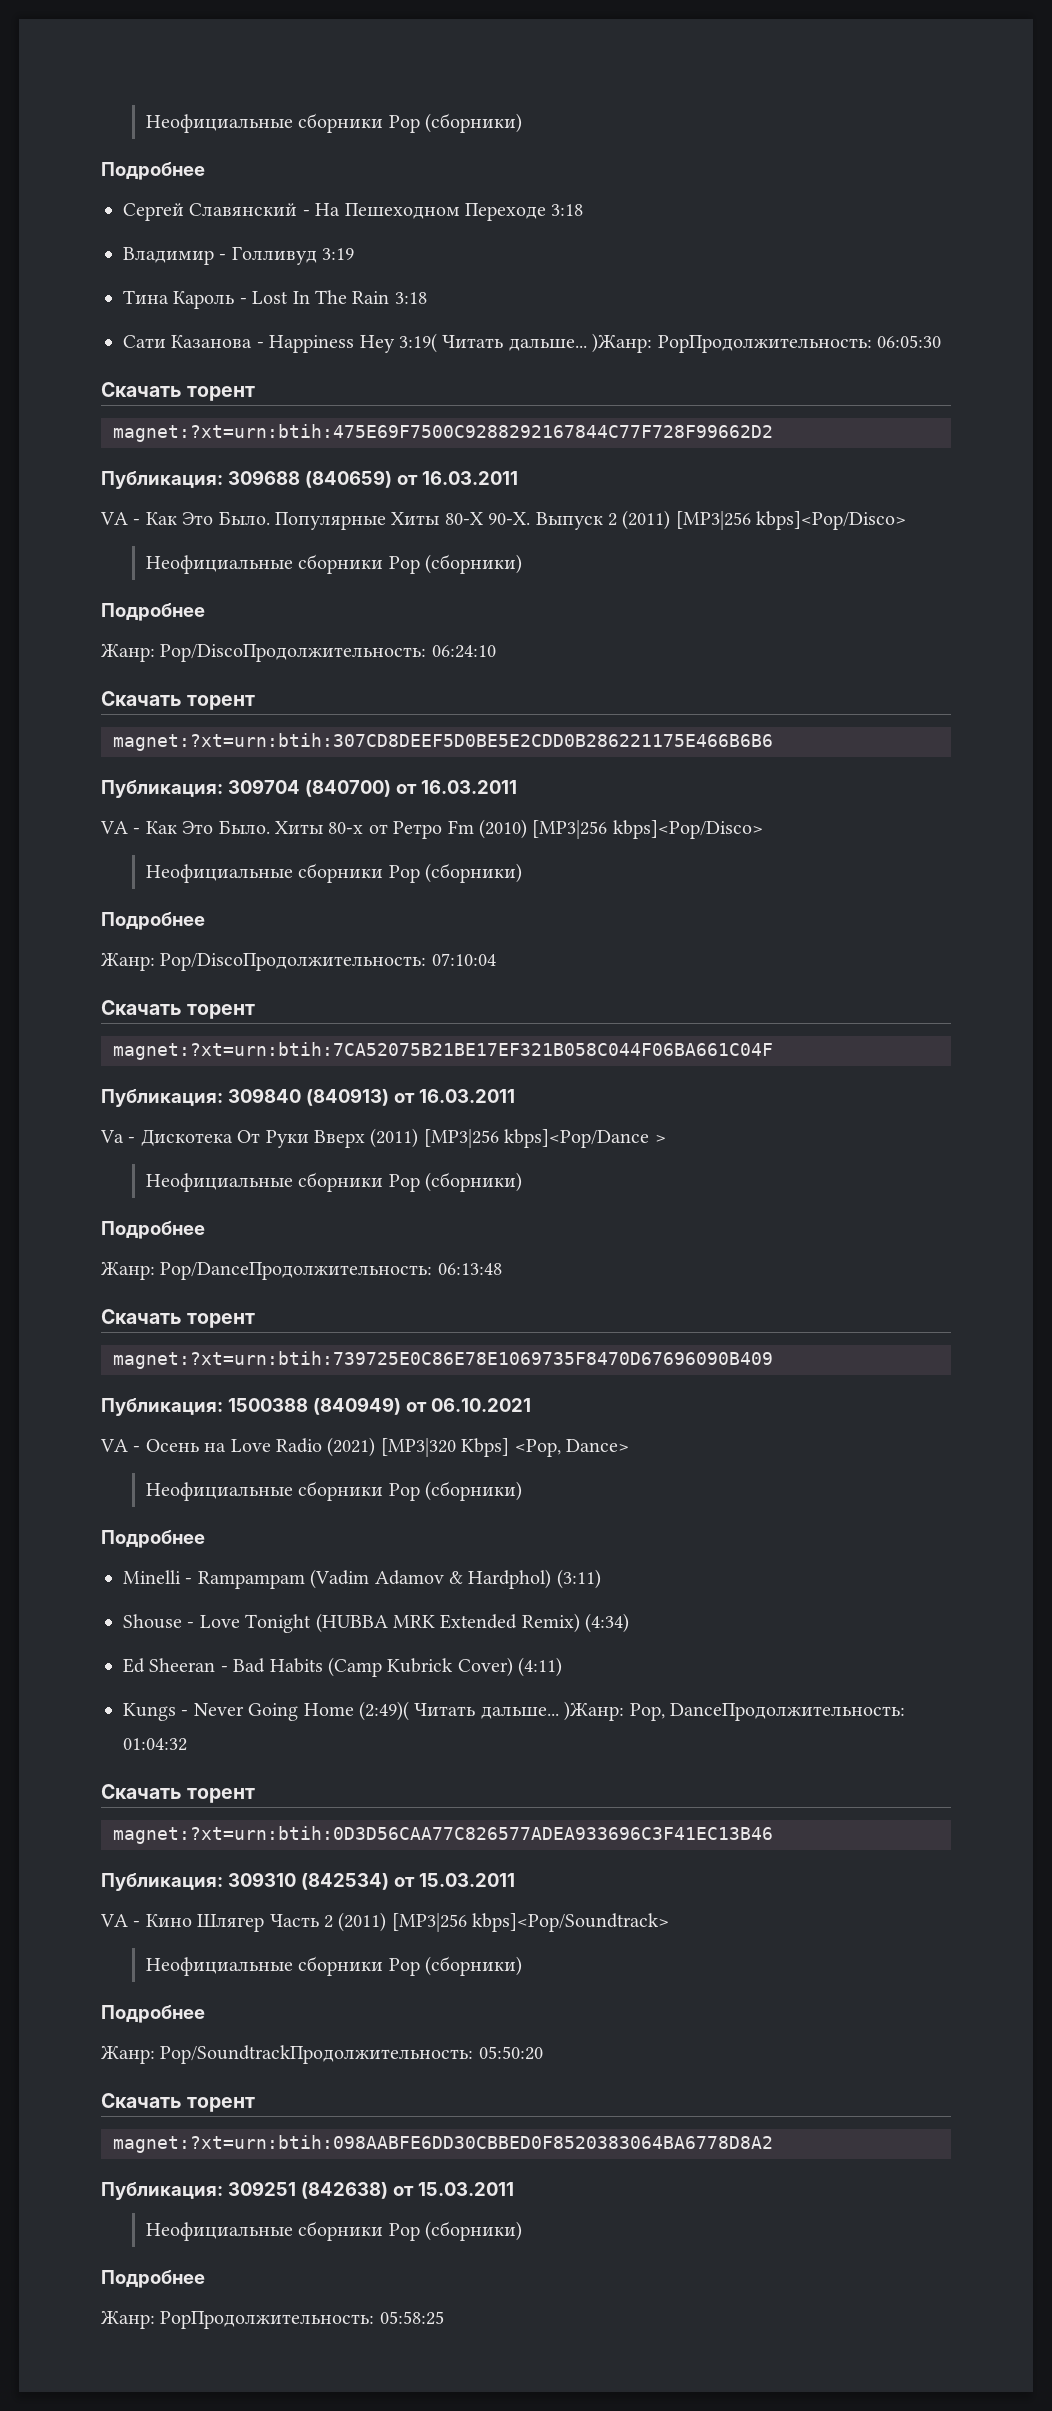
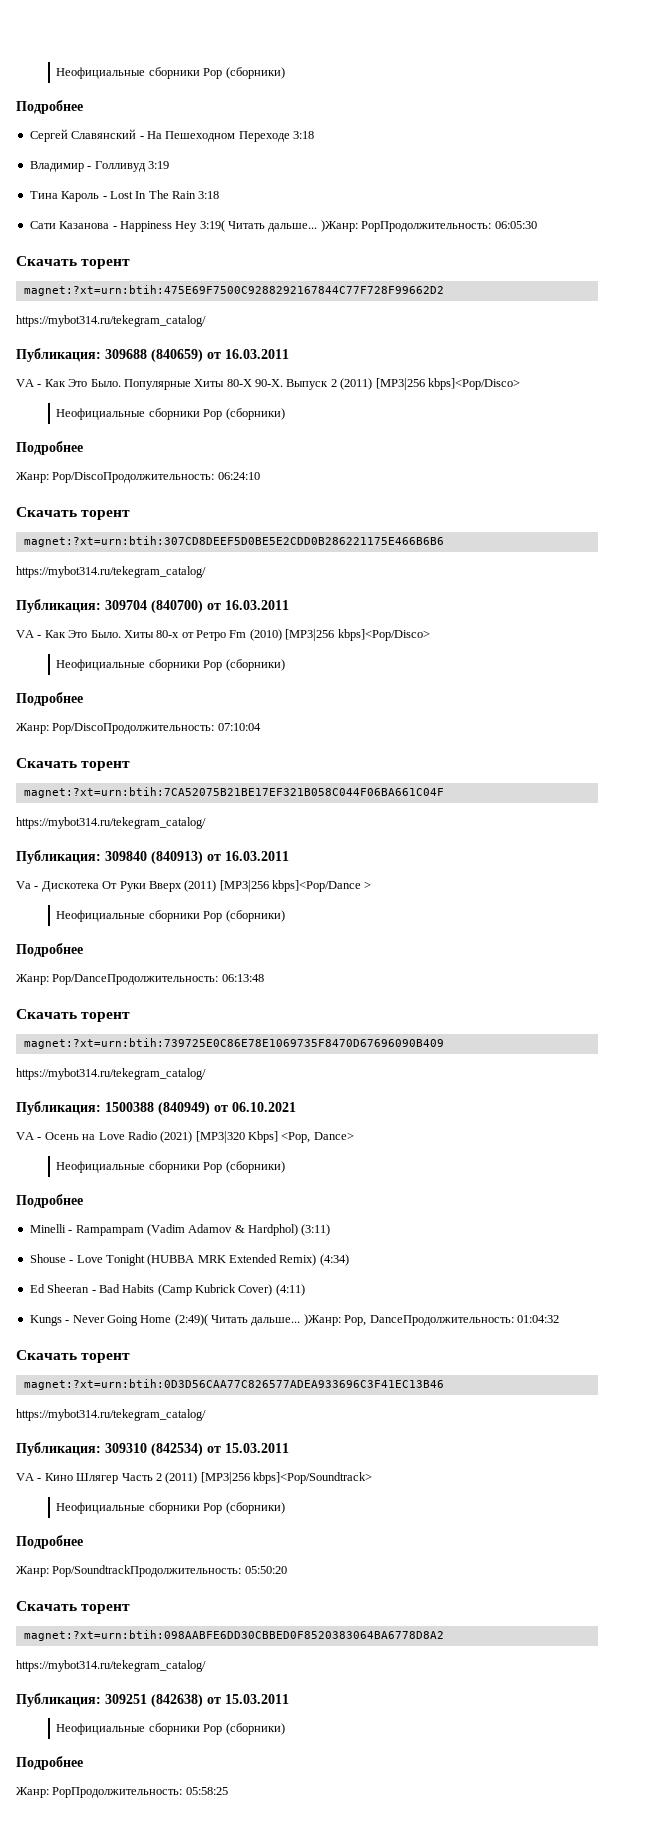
  magnet:?xt=urn:btih:475E69F7500C9288292167844C77F728F99662D2
+ https://mybot314.ru/tekegram_catalog/
  magnet:?xt=urn:btih:307CD8DEEF5D0BE5E2CDD0B286221175E466B6B6
+ https://mybot314.ru/tekegram_catalog/
  magnet:?xt=urn:btih:7CA52075B21BE17EF321B058C044F06BA661C04F
+ https://mybot314.ru/tekegram_catalog/
  magnet:?xt=urn:btih:739725E0C86E78E1069735F8470D67696090B409
+ https://mybot314.ru/tekegram_catalog/
  magnet:?xt=urn:btih:0D3D56CAA77C826577ADEA933696C3F41EC13B46
+ https://mybot314.ru/tekegram_catalog/
  magnet:?xt=urn:btih:098AABFE6DD30CBBED0F8520383064BA6778D8A2
+ https://mybot314.ru/tekegram_catalog/

